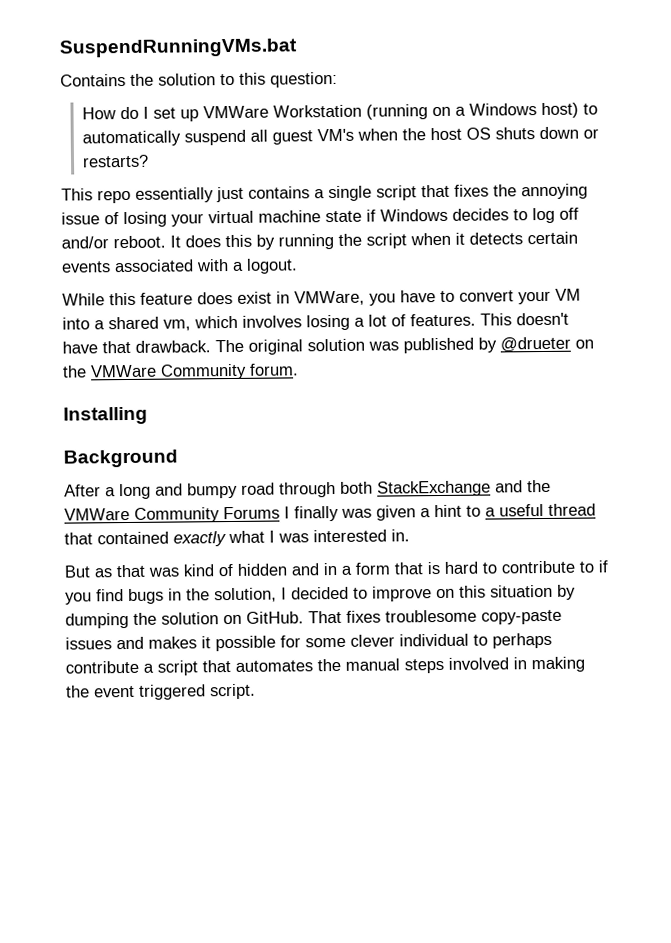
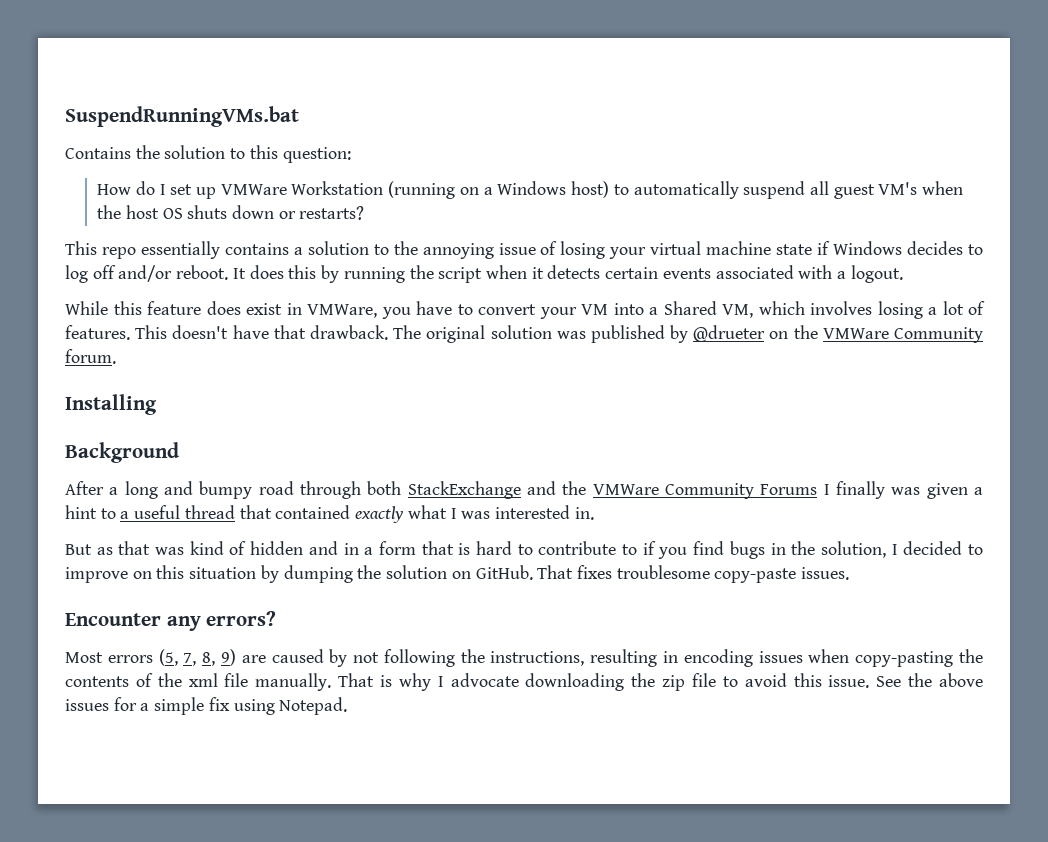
- This repo essentially just contains a single script that fixes the annoying issue of losing your virtual machine state if Windows decides to log off and/or reboot.
+ This repo essentially contains a solution to the annoying issue of losing your virtual machine state if Windows decides to log off and/or reboot.
- While this feature does exist in VMWare, you have to convert your VM into a shared vm, which involves losing a lot of features.
+ While this feature does exist in VMWare, you have to convert your VM into a Shared VM, which involves losing a lot of features.
- That fixes troublesome copy-paste issues and makes it possible for some clever individual to perhaps contribute a script that automates the manual steps involved in making the event triggered script.
+ That fixes troublesome copy-paste issues.
+ Encounter any errors?
+ Most errors (5, 7, 8, 9) are caused by not following the instructions, resulting in encoding issues when copy-pasting the contents of the xml file manually. That is why I advocate downloading the zip file to avoid this issue. See the above issues for a simple fix using Notepad.

